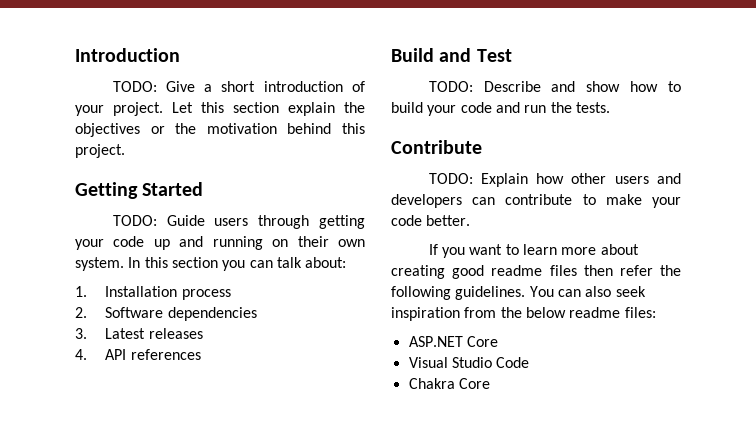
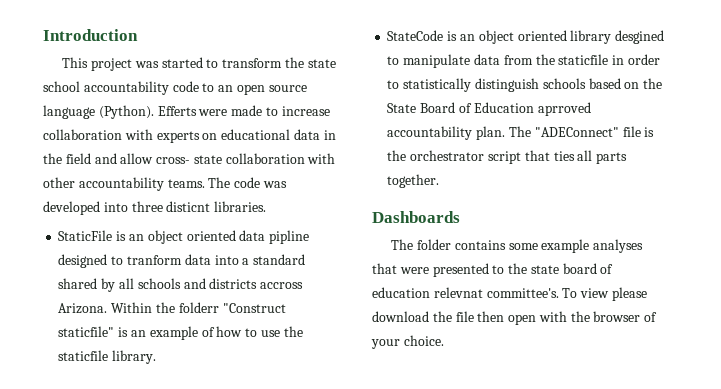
- TODO: Give a short introduction of your project. Let this section explain the objectives or the motivation behind this project.
- Getting Started
- TODO: Guide users through getting your code up and running on their own system. In this section you can talk about:
- 1. Installation process
- 2. Software dependencies
- 3. Latest releases
- 4. API references
- Build and Test
- TODO: Describe and show how to build your code and run the tests.
- Contribute
- TODO: Explain how other users and developers can contribute to make your code better.
- If you want to learn more about creating good readme files then refer the following guidelines. You can also seek inspiration from the below readme files:
- ASP.NET Core
- Visual Studio Code
- Chakra Core
+ This project was started to transform the state school accountability code to an open source language (Python). Efferts were made to increase collaboration with experts on educational data in the field and allow cross- state collaboration with other accountability teams. The code was developed into three disticnt libraries.
+ StaticFile is an object oriented data pipline designed to tranform data into a standard shared by all schools and districts accross Arizona. Within the folderr "Construct staticfile" is an example of how to use the staticfile library.
+ StateCode is an object oriented library desgined to manipulate data from the staticfile in order to statistically distinguish schools based on the State Board of Education aprroved accountability plan. The "ADEConnect" file is the orchestrator script that ties all parts together.
+ Dashboards
+ The folder contains some example analyses that were presented to the state board of education relevnat committee's. To view please download the file then open with the browser of your choice.

